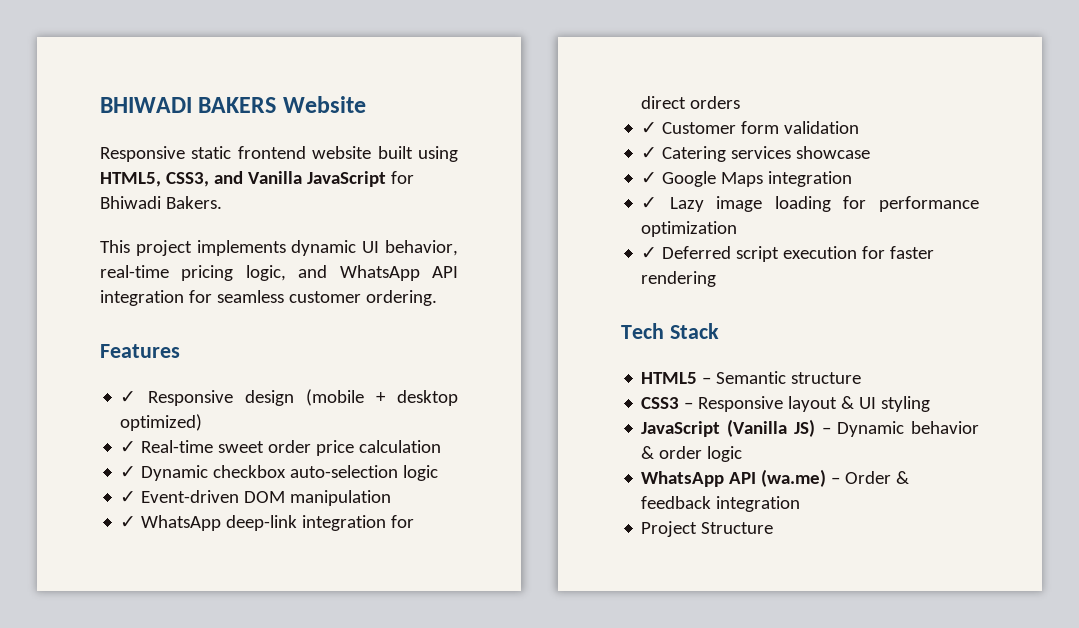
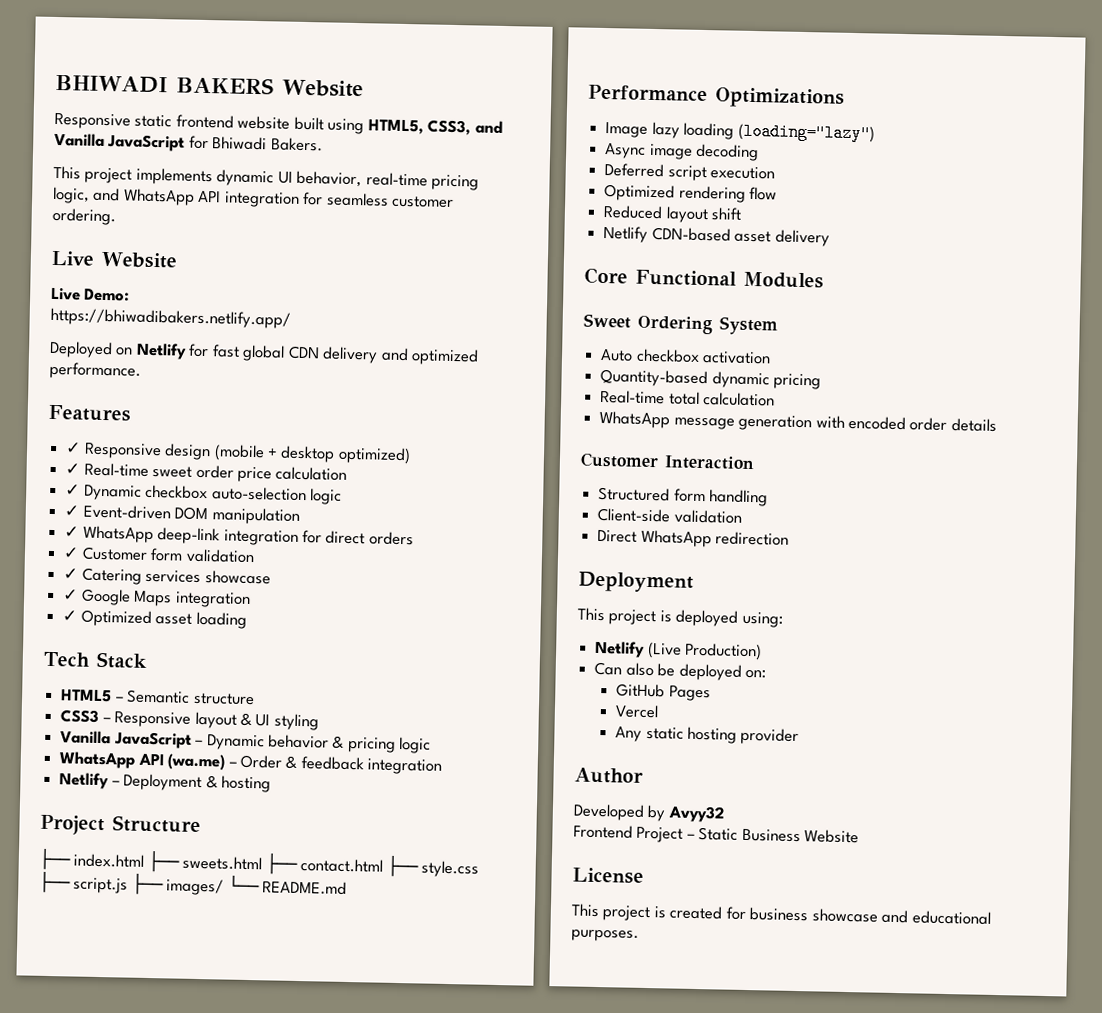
+ Live Website
+ Live Demo:
+ https://bhiwadibakers.netlify.app/
+ Deployed on Netlify for fast global CDN delivery and optimized performance.
- ✓ Lazy image loading for performance optimization
- ✓ Deferred script execution for faster rendering
+ ✓ Optimized asset loading
- JavaScript (Vanilla JS) – Dynamic behavior & order logic
+ Vanilla JavaScript – Dynamic behavior & pricing logic
+ Netlify – Deployment & hosting
  Project Structure
+ ├── index.html ├── sweets.html ├── contact.html ├── style.css ├── script.js ├── images/ └── README.md
+ Performance Optimizations
+ Image lazy loading (loading="lazy")
+ Async image decoding
+ Deferred script execution
+ Optimized rendering flow
+ Reduced layout shift
+ Netlify CDN-based asset delivery
+ Core Functional Modules
+ Sweet Ordering System
+ Auto checkbox activation
+ Quantity-based dynamic pricing
+ Real-time total calculation
+ WhatsApp message generation with encoded order details
+ Customer Interaction
+ Structured form handling
+ Client-side validation
+ Direct WhatsApp redirection
+ Deployment
+ This project is deployed using:
+ Netlify (Live Production)
+ Can also be deployed on:
+ GitHub Pages
+ Vercel
+ Any static hosting provider
+ Author
+ Developed by Avyy32
+ Frontend Project – Static Business Website
+ License
+ This project is created for business showcase and educational purposes.

